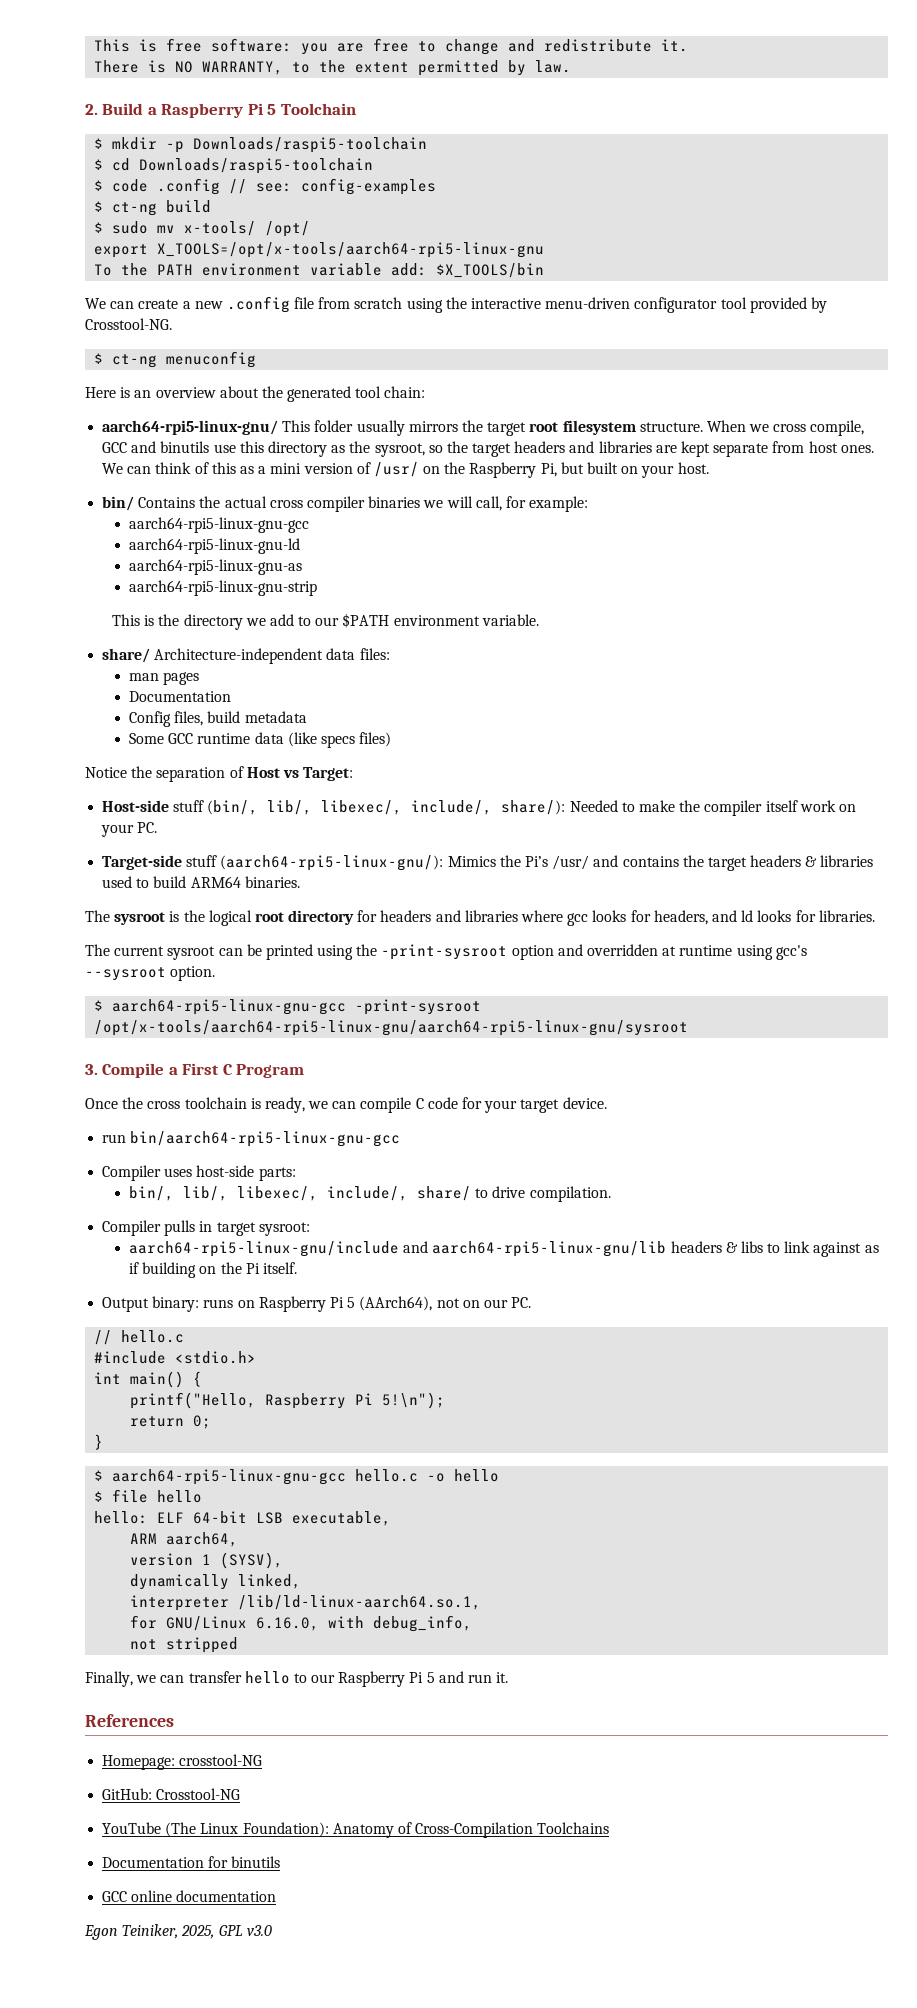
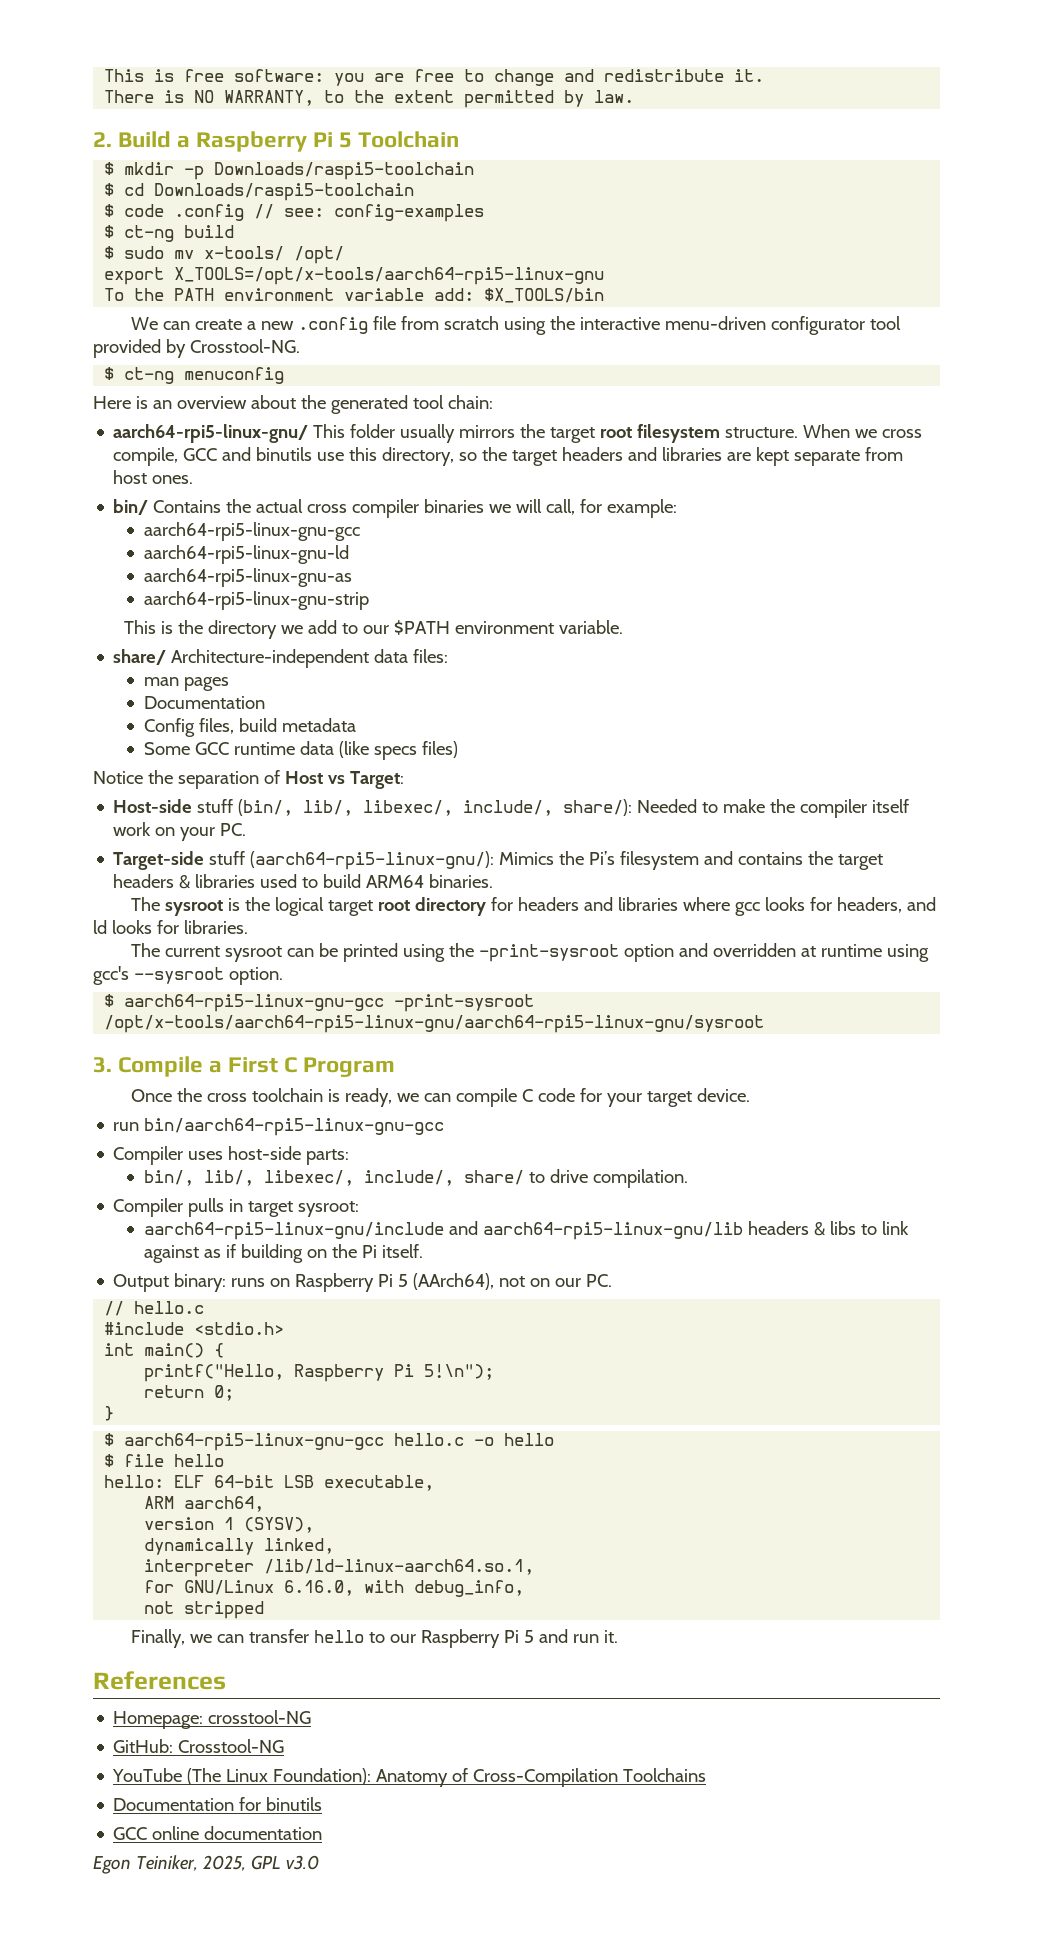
- When we cross compile, GCC and binutils use this directory as the sysroot, so the target headers and libraries are kept separate from host ones. We can think of this as a mini version of /usr/ on the Raspberry Pi, but built on your host.
+ When we cross compile, GCC and binutils use this directory, so the target headers and libraries are kept separate from host ones.
- Target-side stuff (aarch64-rpi5-linux-gnu/): Mimics the Pi’s /usr/ and contains the target headers & libraries used to build ARM64 binaries.
+ Target-side stuff (aarch64-rpi5-linux-gnu/): Mimics the Pi’s filesystem and contains the target headers & libraries used to build ARM64 binaries.
- The sysroot is the logical root directory for headers and libraries where gcc looks for headers, and ld looks for libraries.
+ The sysroot is the logical target root directory for headers and libraries where gcc looks for headers, and ld looks for libraries.

